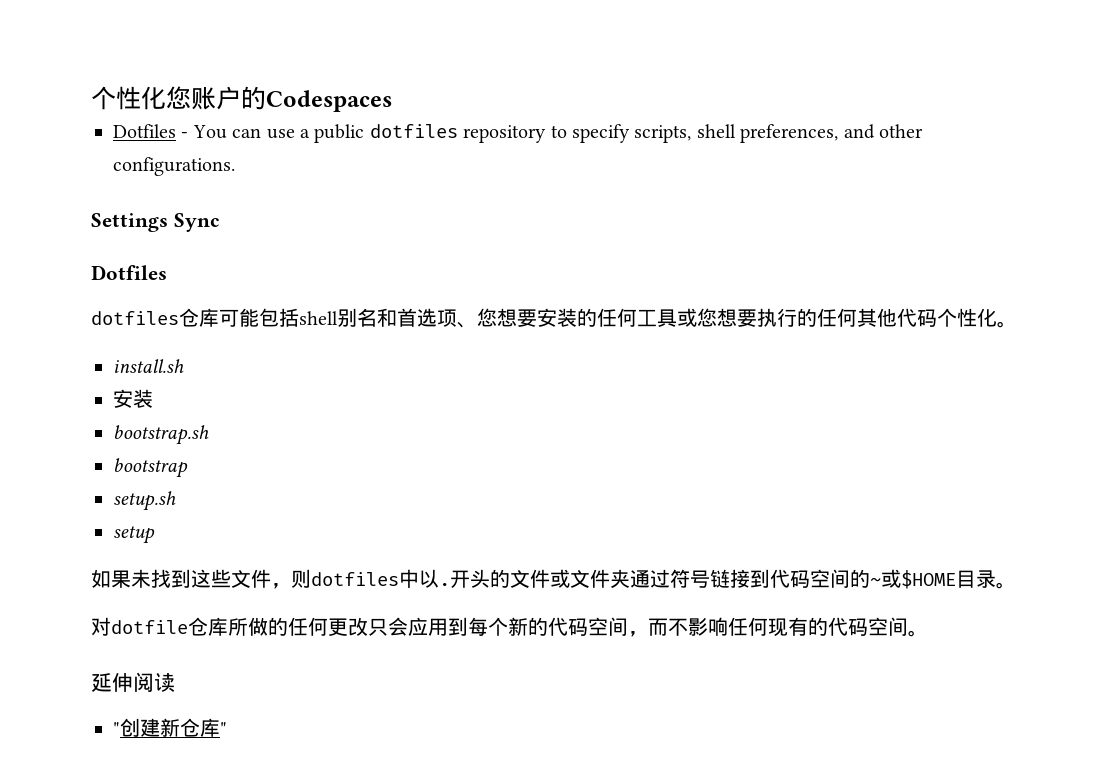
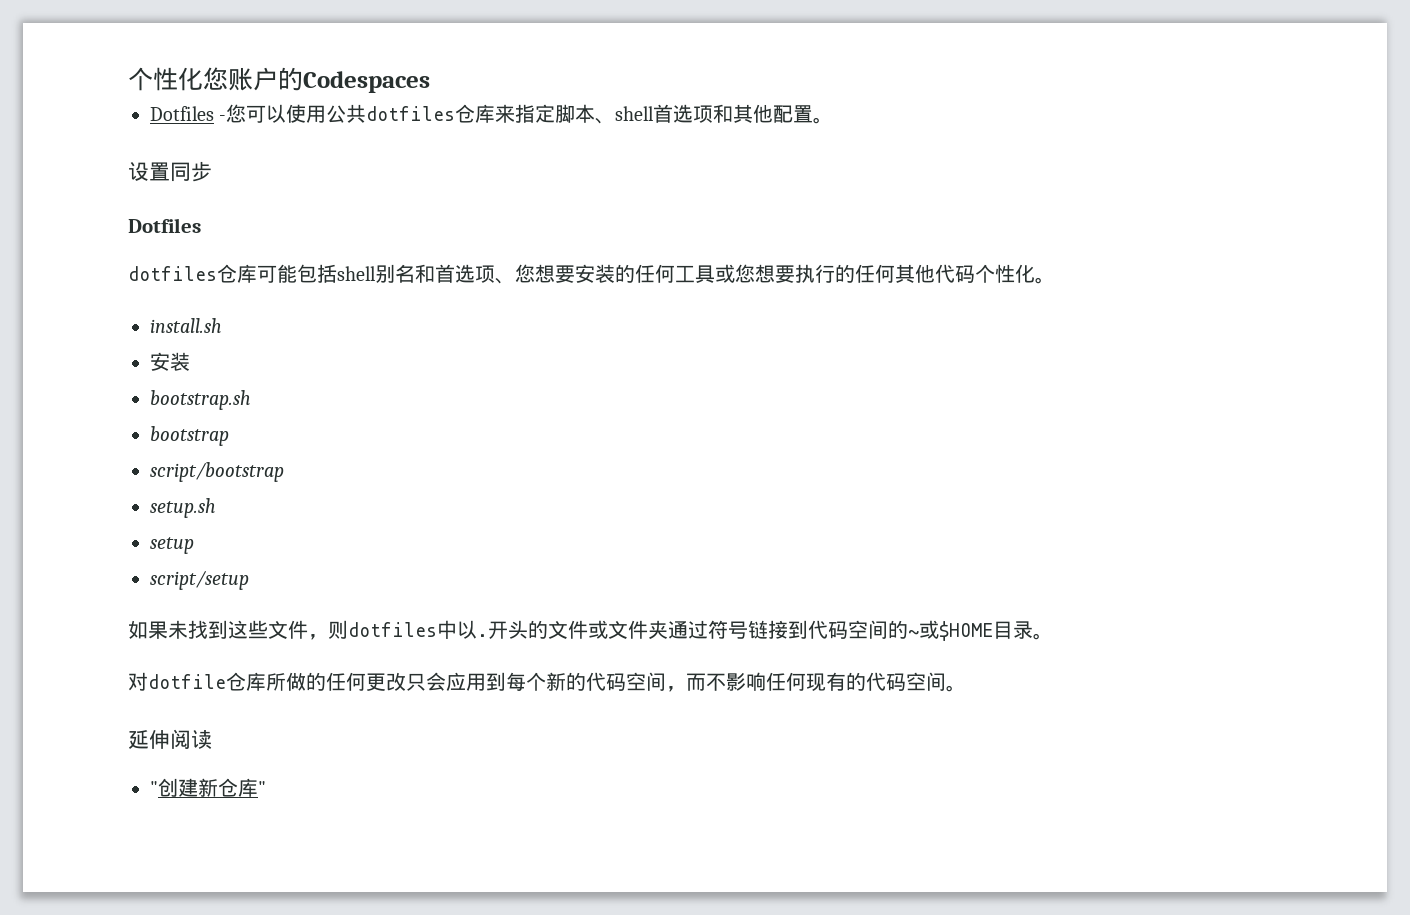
- Dotfiles - You can use a public dotfiles repository to specify scripts, shell preferences, and other configurations.
- Settings Sync
+ Dotfiles -您可以使用公共dotfiles仓库来指定脚本、shell首选项和其他配置。
+ 设置同步
+ script/bootstrap
+ script/setup

